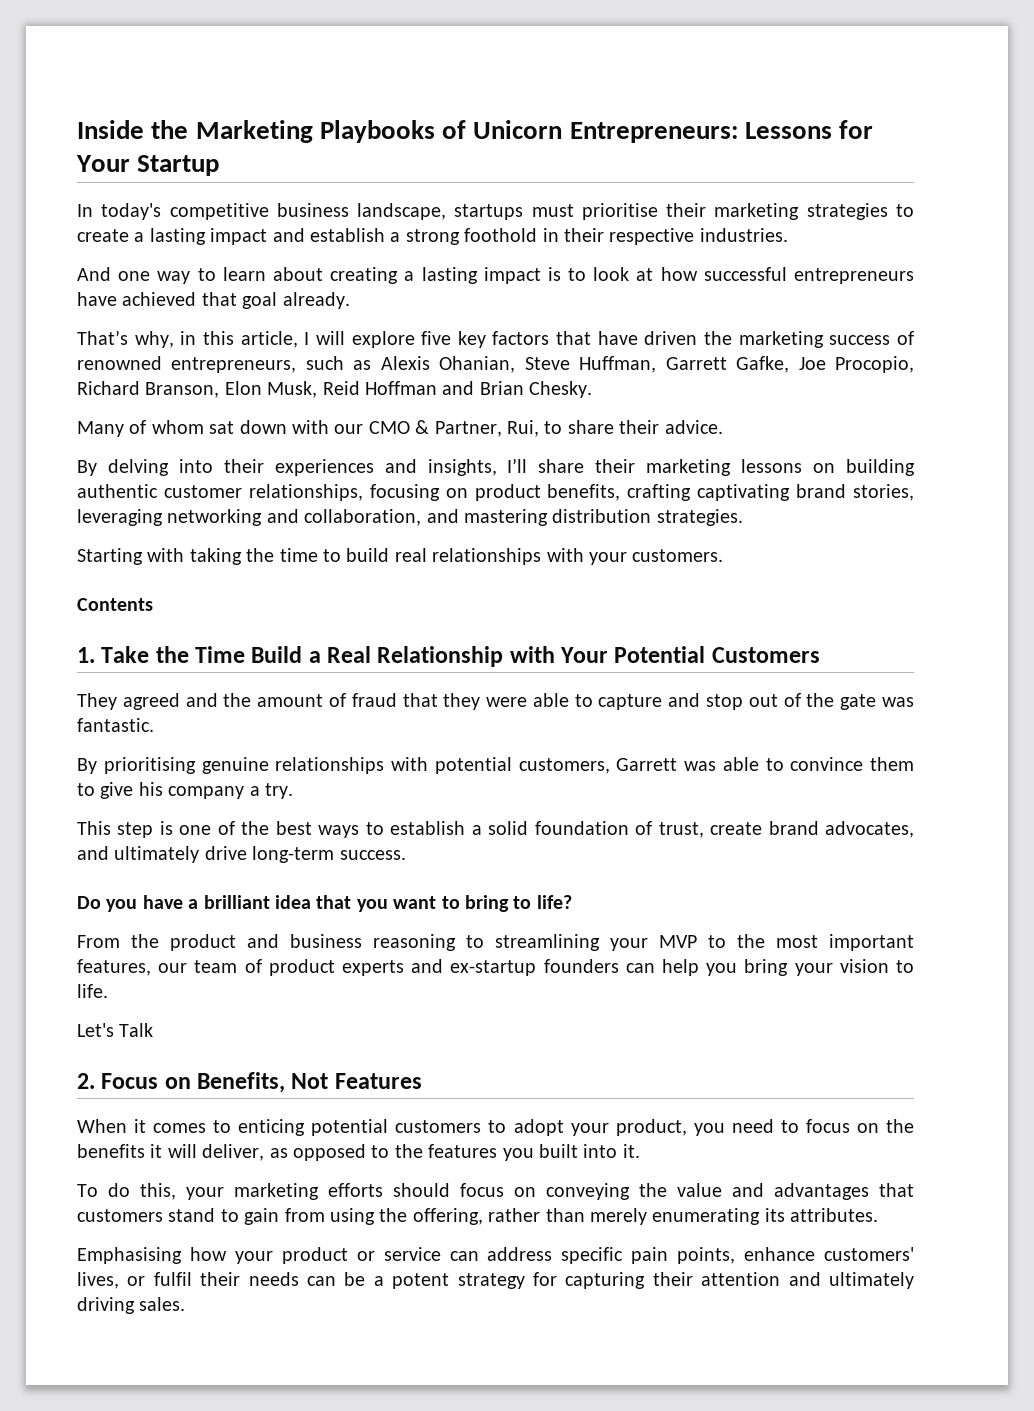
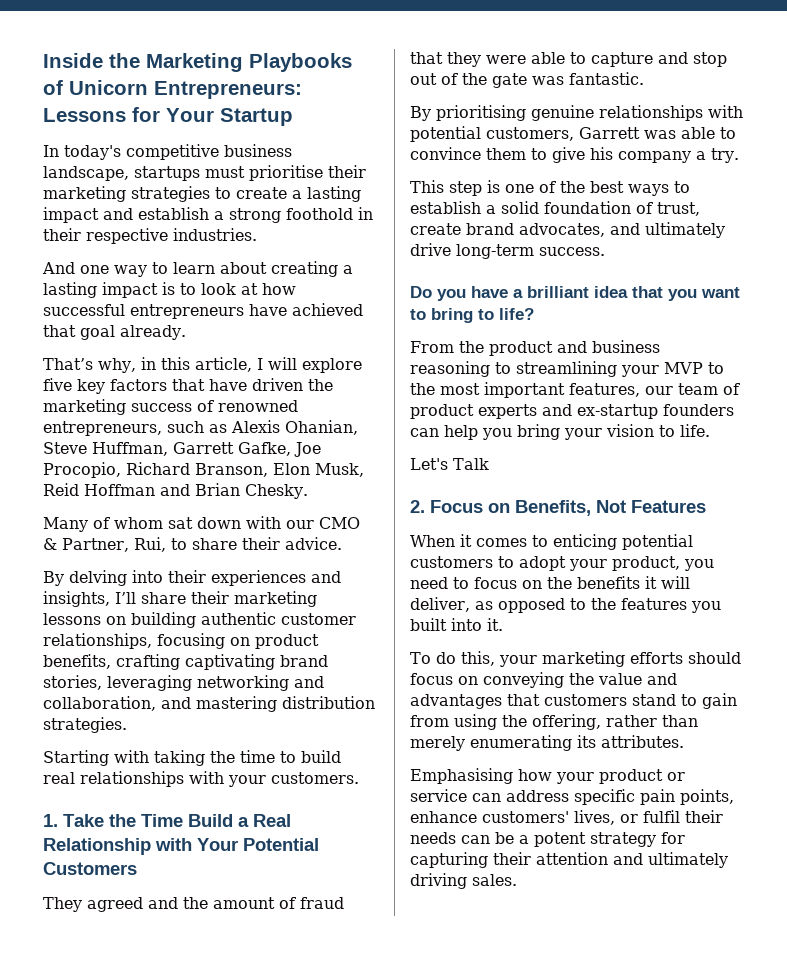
- Contents

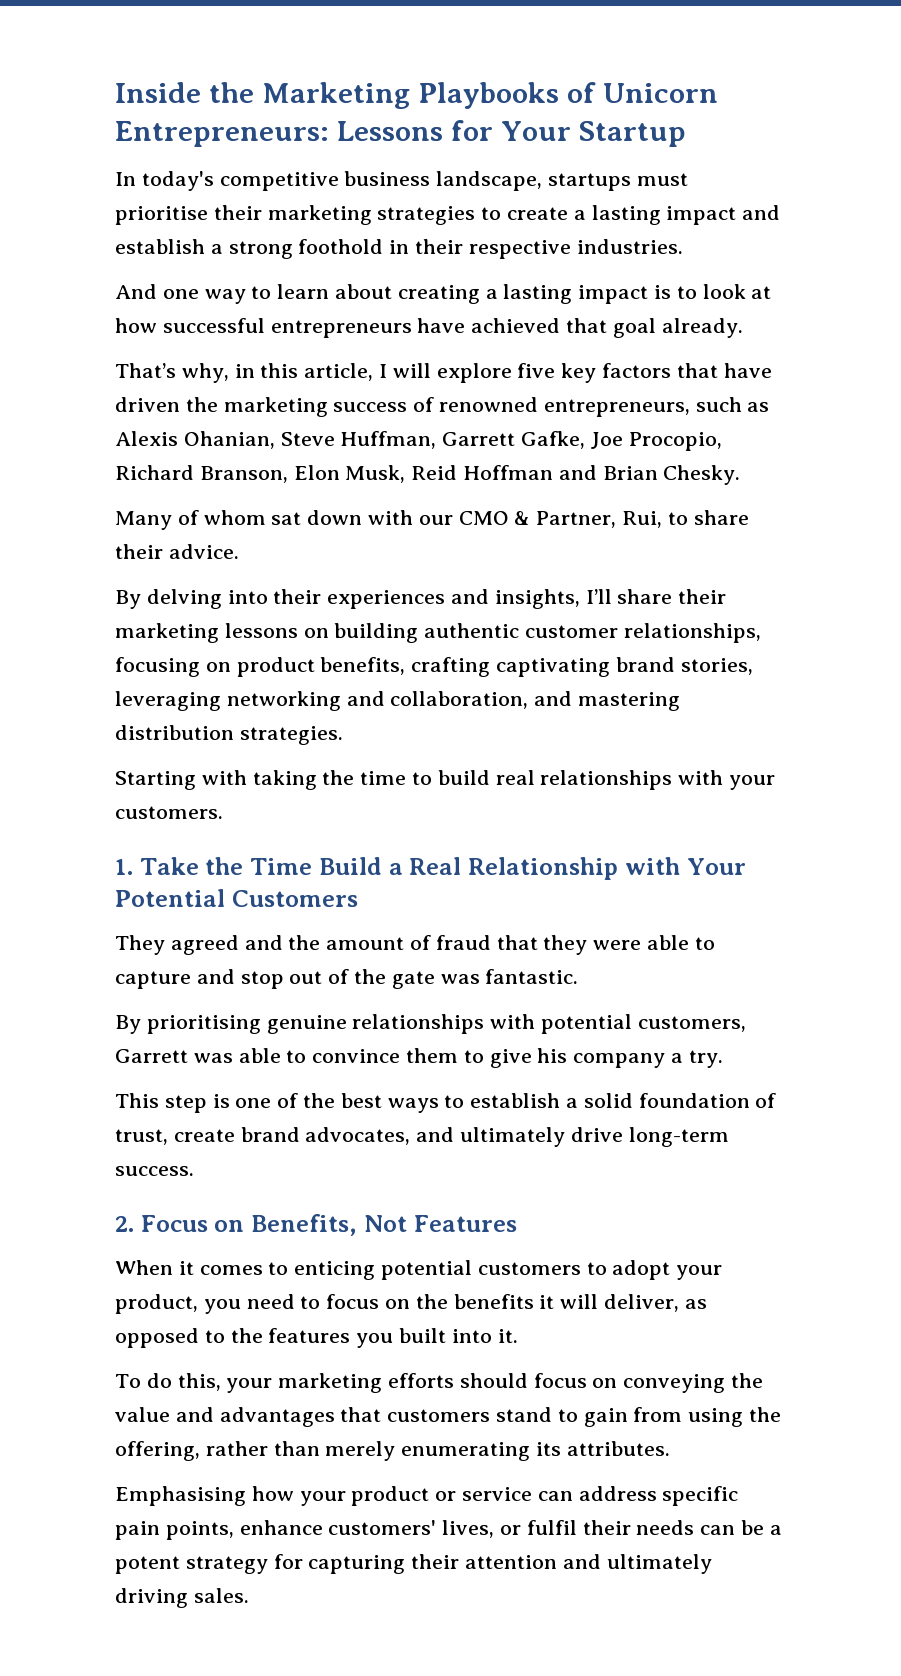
- Do you have a brilliant idea that you want to bring to life?
- From the product and business reasoning to streamlining your MVP to the most important features, our team of product experts and ex-startup founders can help you bring your vision to life.
- Let's Talk

